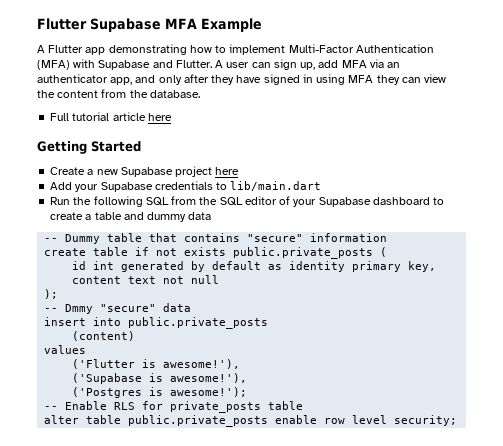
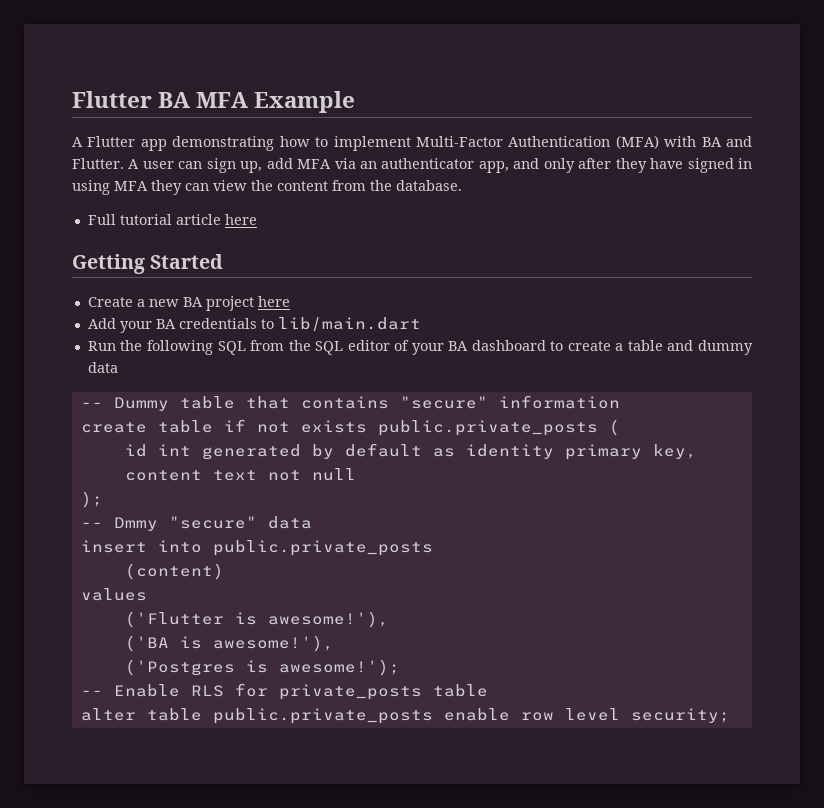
- Flutter Supabase MFA Example
+ Flutter BA MFA Example
- A Flutter app demonstrating how to implement Multi-Factor Authentication (MFA) with Supabase and Flutter.
+ A Flutter app demonstrating how to implement Multi-Factor Authentication (MFA) with BA and Flutter.
- Create a new Supabase project here
+ Create a new BA project here
- Add your Supabase credentials to lib/main.dart
+ Add your BA credentials to lib/main.dart
- Run the following SQL from the SQL editor of your Supabase dashboard to create a table and dummy data
+ Run the following SQL from the SQL editor of your BA dashboard to create a table and dummy data
- ('Supabase is awesome!'),
+ ('BA is awesome!'),

